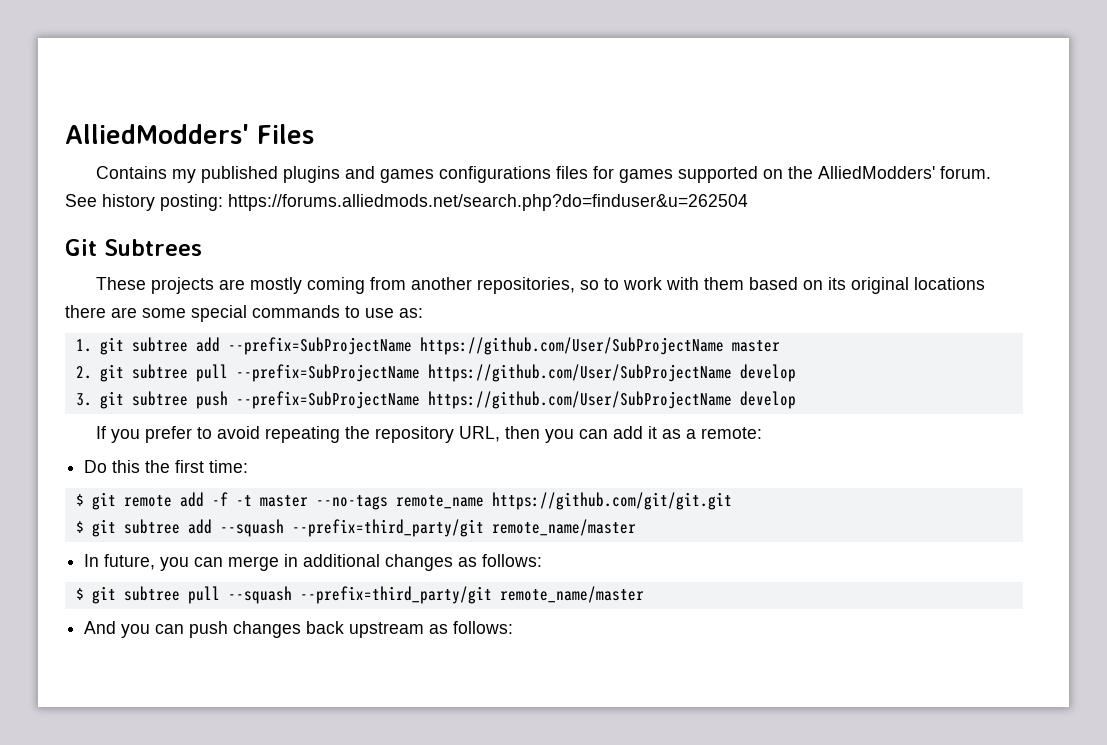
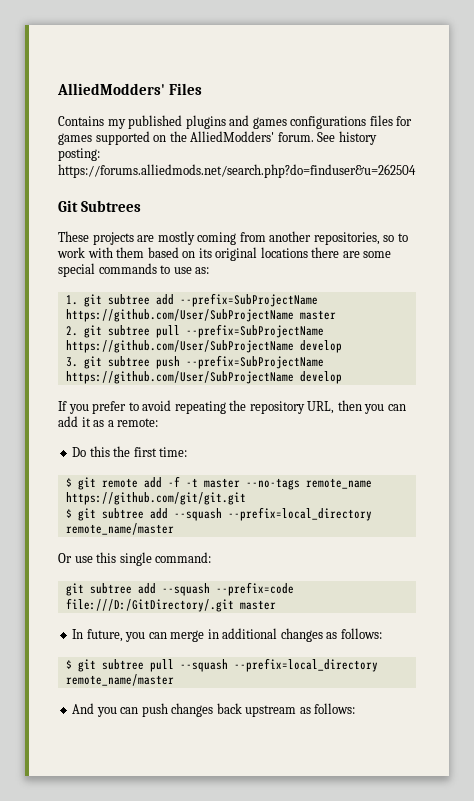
- $ git subtree add --squash --prefix=third_party/git remote_name/master
+ $ git subtree add --squash --prefix=local_directory remote_name/master
+ Or use this single command:
+ git subtree add --squash --prefix=code file:///D:/GitDirectory/.git master
- $ git subtree pull --squash --prefix=third_party/git remote_name/master
+ $ git subtree pull --squash --prefix=local_directory remote_name/master

